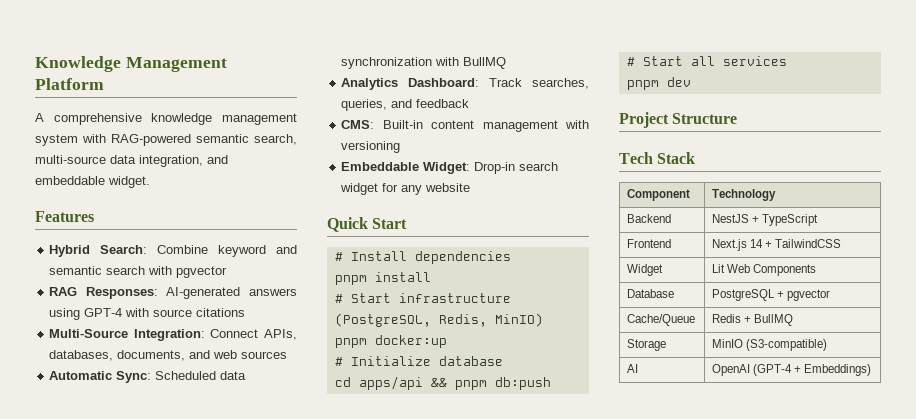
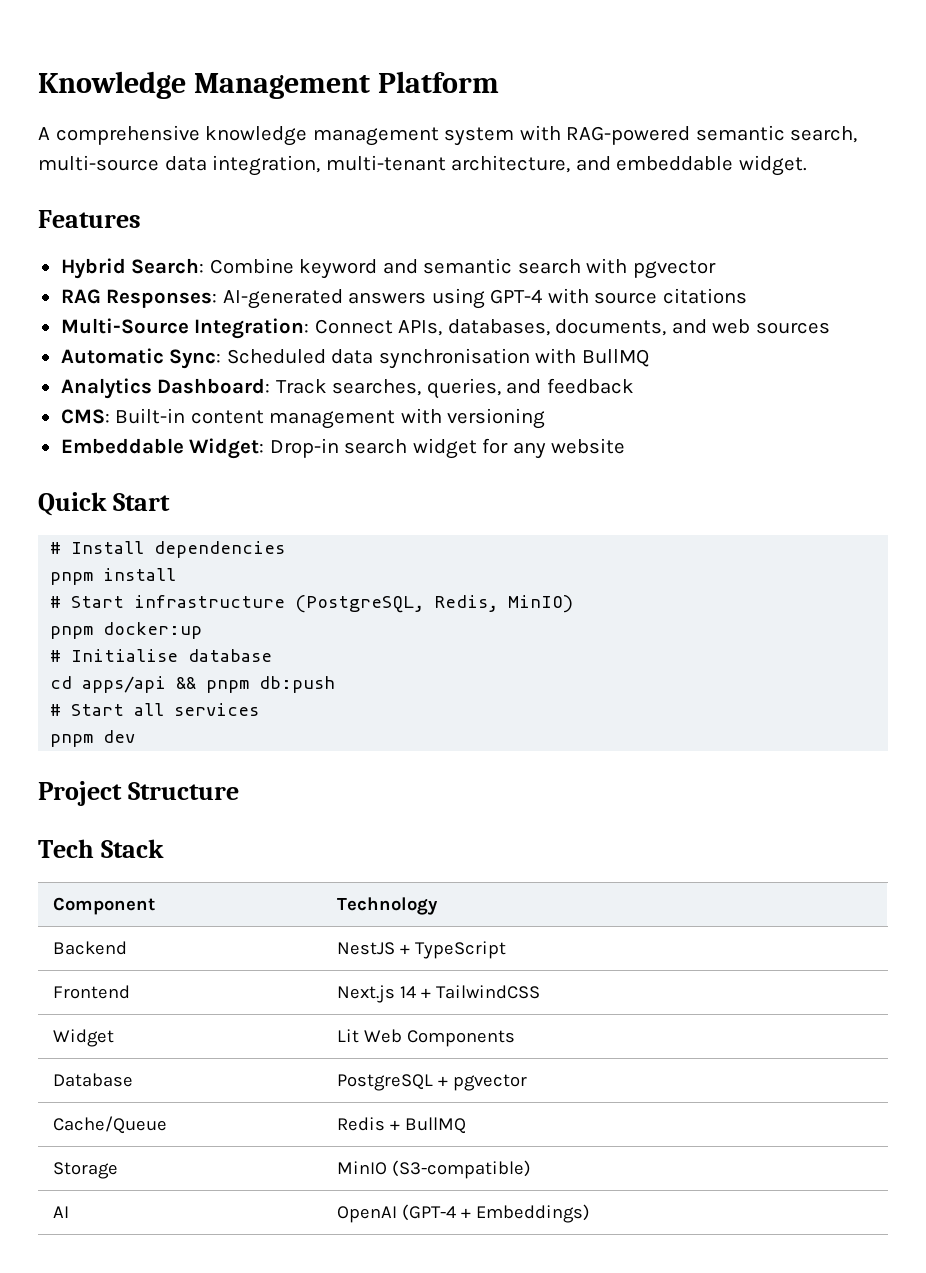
- A comprehensive knowledge management system with RAG-powered semantic search, multi-source data integration, and embeddable widget.
+ A comprehensive knowledge management system with RAG-powered semantic search, multi-source data integration, multi-tenant architecture, and embeddable widget.
- Automatic Sync: Scheduled data synchronization with BullMQ
+ Automatic Sync: Scheduled data synchronisation with BullMQ
- # Initialize database
+ # Initialise database

